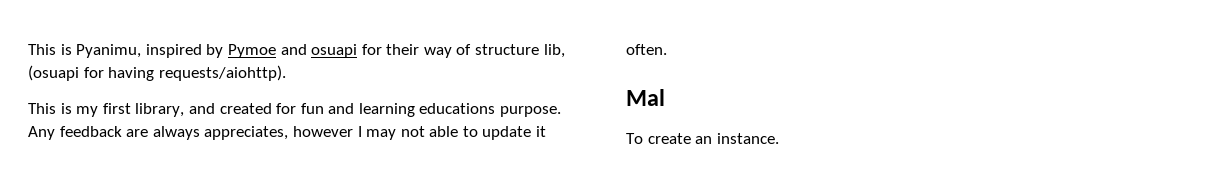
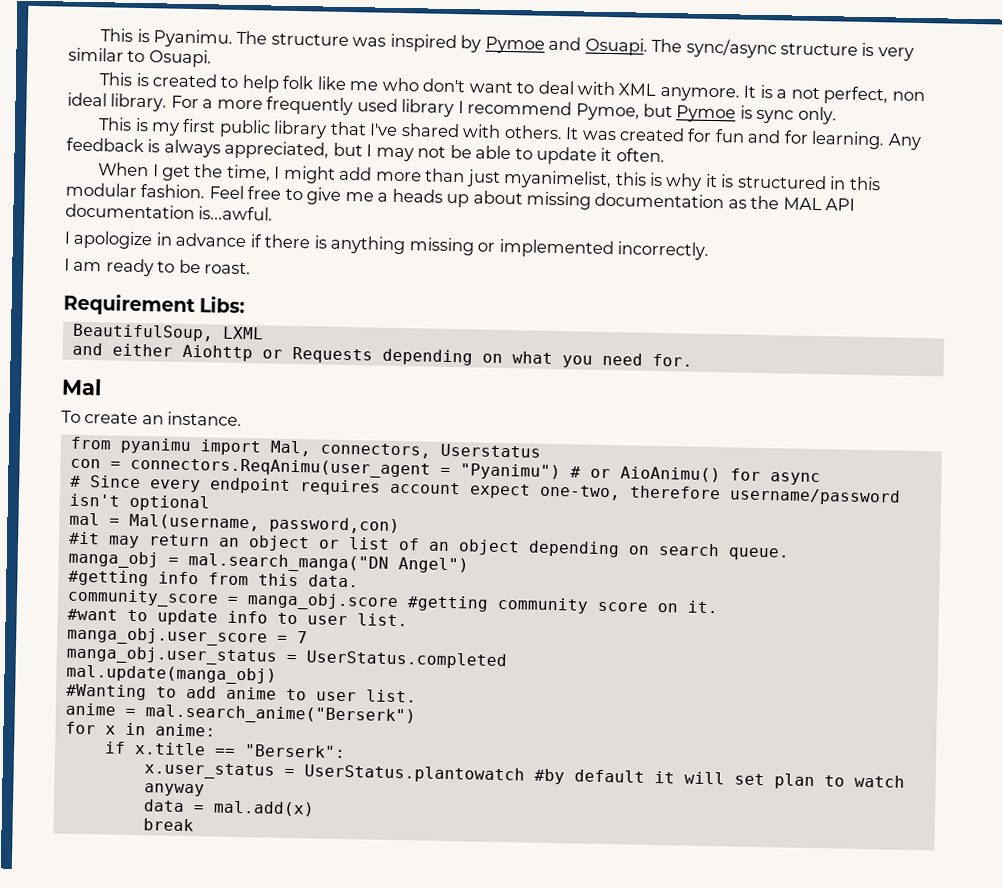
- This is Pyanimu, inspired by Pymoe and osuapi for their way of structure lib, (osuapi for having requests/aiohttp).
- This is my first library, and created for fun and learning educations purpose. Any feedback are always appreciates, however I may not able to update it often.
+ This is Pyanimu. The structure was inspired by Pymoe and Osuapi. The sync/async structure is very similar to Osuapi.
+ This is created to help folk like me who don't want to deal with XML anymore. It is a not perfect, non ideal library. For a more frequently used library I recommend Pymoe, but Pymoe is sync only.
+ This is my first public library that I've shared with others. It was created for fun and for learning. Any feedback is always appreciated, but I may not be able to update it often.
+ When I get the time, I might add more than just myanimelist, this is why it is structured in this modular fashion. Feel free to give me a heads up about missing documentation as the MAL API documentation is...awful.
+ I apologize in advance if there is anything missing or implemented incorrectly.
+ I am ready to be roast.
+ Requirement Libs:
+ BeautifulSoup, LXML
+ and either Aiohttp or Requests depending on what you need for.
+ from pyanimu import Mal, connectors, Userstatus
+ con = connectors.ReqAnimu(user_agent = "Pyanimu") # or AioAnimu() for async
+ # Since every endpoint requires account expect one-two, therefore username/password isn't optional
+ mal = Mal(username, password,con)
+ #it may return an object or list of an object depending on search queue.
+ manga_obj = mal.search_manga("DN Angel")
+ #getting info from this data.
+ community_score = manga_obj.score #getting community score on it.
+ #want to update info to user list.
+ manga_obj.user_score = 7
+ manga_obj.user_status = UserStatus.completed
+ mal.update(manga_obj)
+ #Wanting to add anime to user list.
+ anime = mal.search_anime("Berserk")
+ for x in anime:
+ if x.title == "Berserk":
+ x.user_status = UserStatus.plantowatch #by default it will set plan to watch anyway
+ data = mal.add(x)
+ break

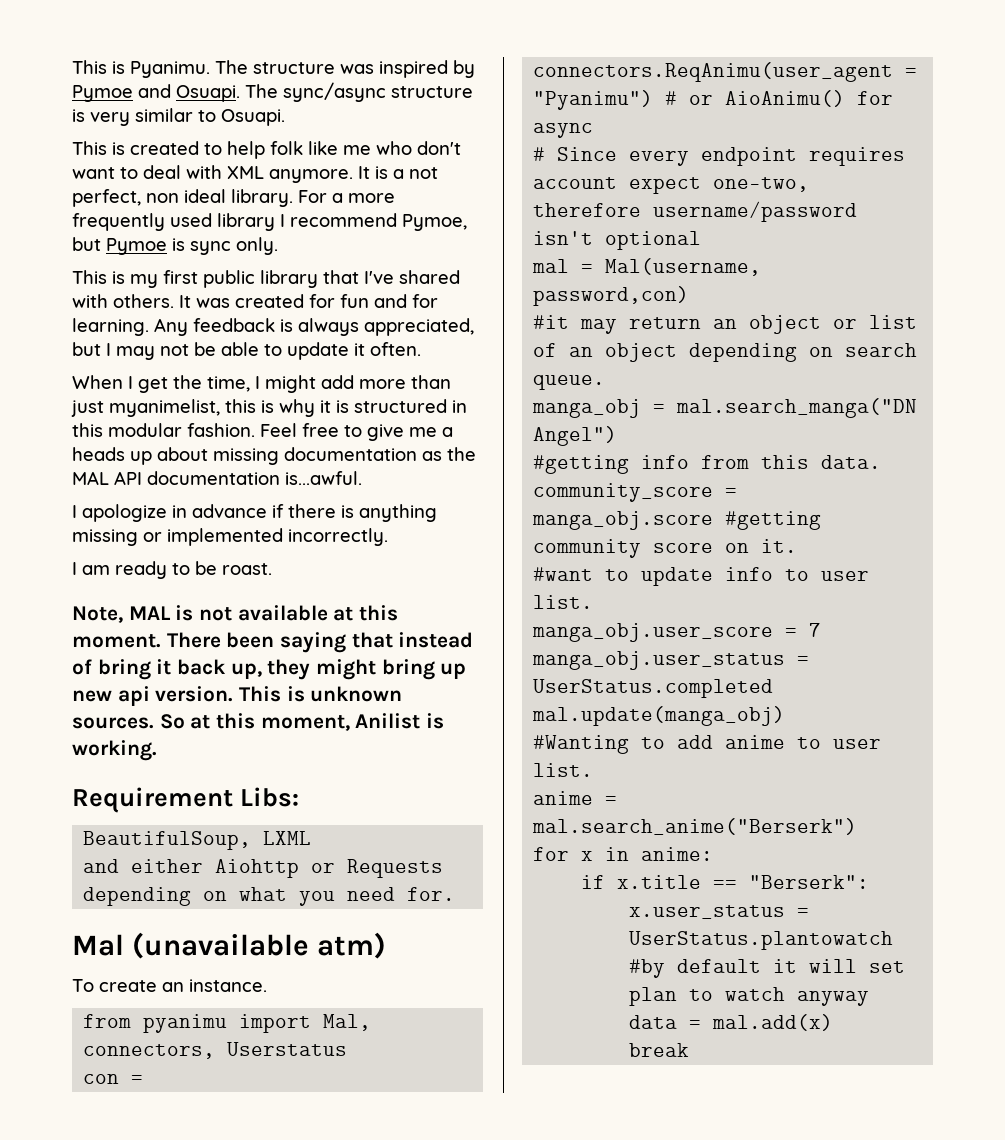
+ Note, MAL is not available at this moment. There been saying that instead of bring it back up, they might bring up new api version. This is unknown sources. So at this moment, Anilist is working.
- Mal
+ Mal (unavailable atm)

